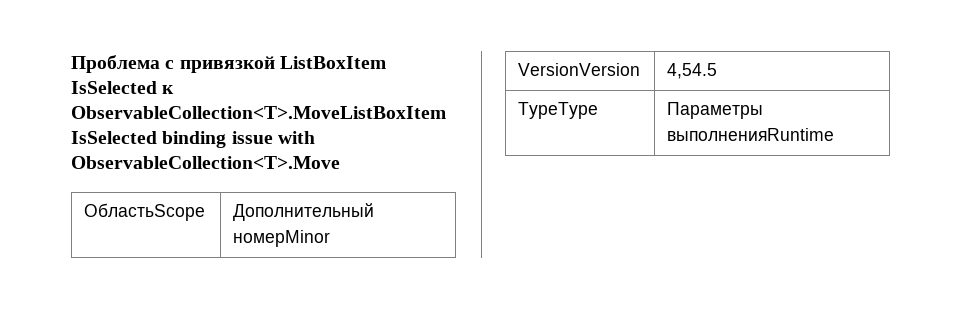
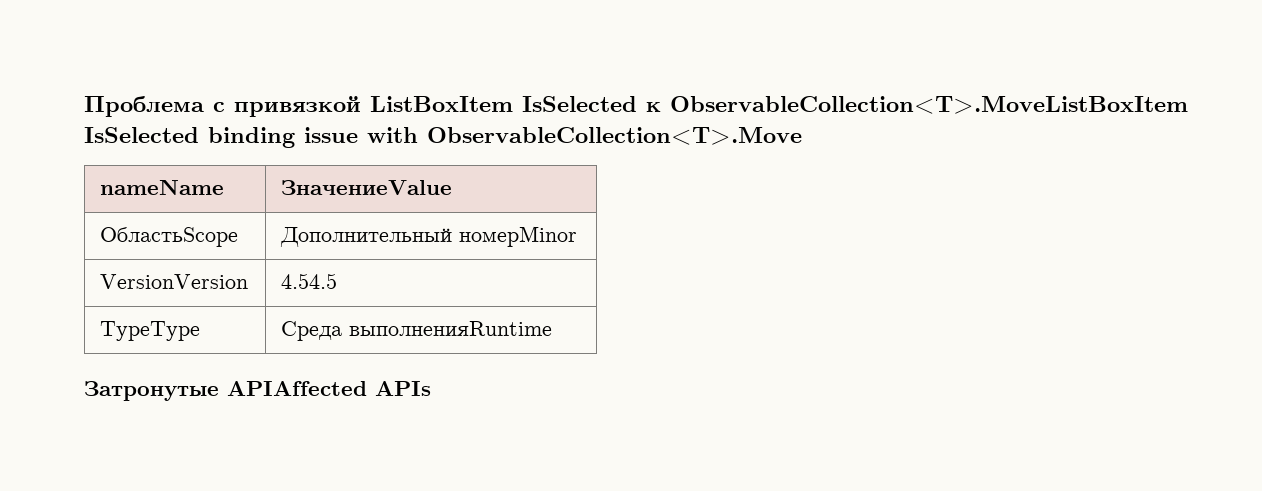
+ nameName | ЗначениеValue
- VersionVersion | 4,54.5
+ VersionVersion | 4.54.5
- TypeType | Параметры выполненияRuntime
+ TypeType | Среда выполненияRuntime
+ Затронутые APIAffected APIs

